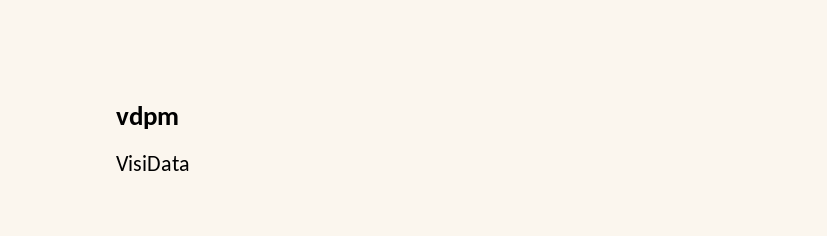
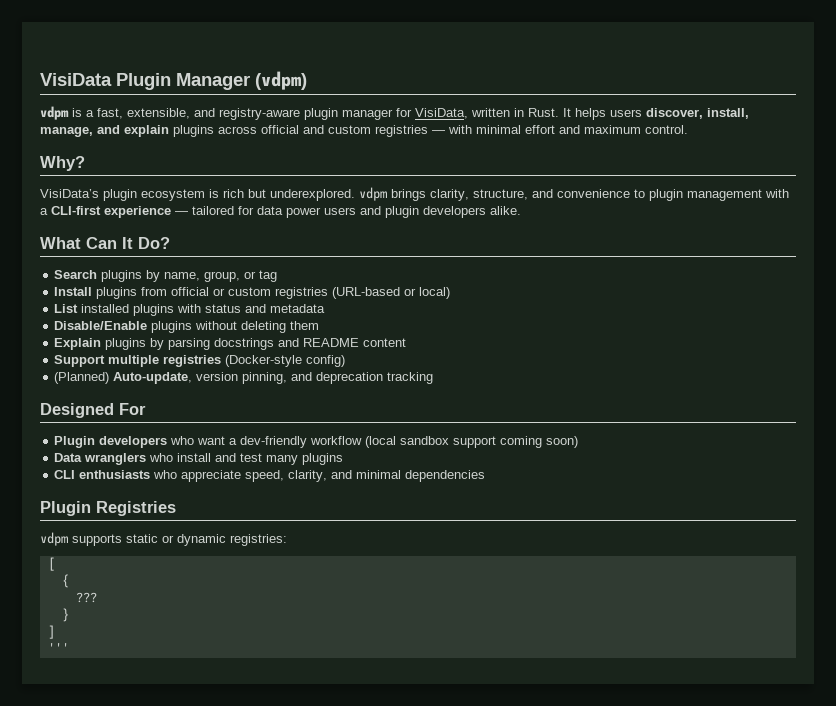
- vdpm
- VisiData
+ VisiData Plugin Manager (vdpm)
+ vdpm is a fast, extensible, and registry-aware plugin manager for VisiData, written in Rust. It helps users discover, install, manage, and explain plugins across official and custom registries — with minimal effort and maximum control.
+ Why?
+ VisiData’s plugin ecosystem is rich but underexplored. vdpm brings clarity, structure, and convenience to plugin management with a CLI-first experience — tailored for data power users and plugin developers alike.
+ What Can It Do?
+ Search plugins by name, group, or tag
+ Install plugins from official or custom registries (URL-based or local)
+ List installed plugins with status and metadata
+ Disable/Enable plugins without deleting them
+ Explain plugins by parsing docstrings and README content
+ Support multiple registries (Docker-style config)
+ (Planned) Auto-update, version pinning, and deprecation tracking
+ Designed For
+ Plugin developers who want a dev-friendly workflow (local sandbox support coming soon)
+ Data wranglers who install and test many plugins
+ CLI enthusiasts who appreciate speed, clarity, and minimal dependencies
+ Plugin Registries
+ vdpm supports static or dynamic registries:
+ [
+ {
+ ???
+ }
+ ]
+ '''

